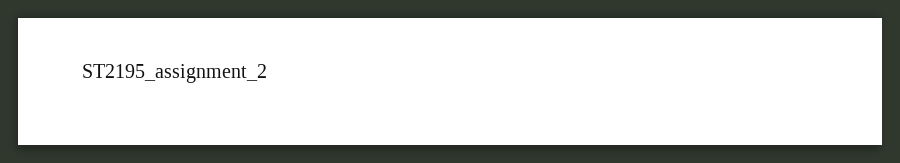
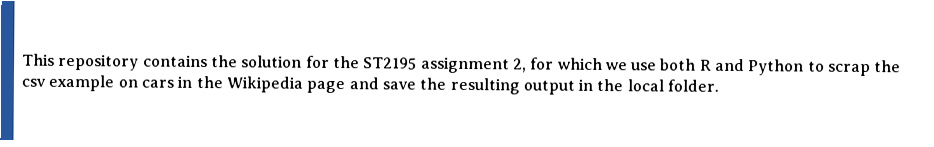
- ST2195_assignment_2
+ This repository contains the solution for the ST2195 assignment 2, for which we use both R and Python to scrap the csv example on cars in the Wikipedia page and save the resulting output in the local folder.

